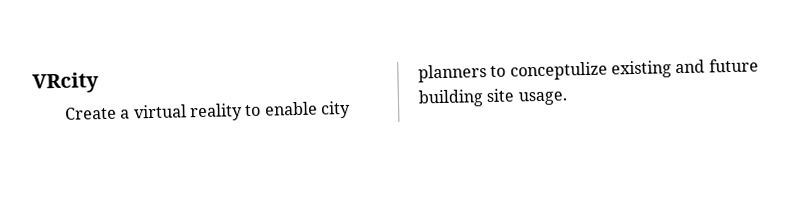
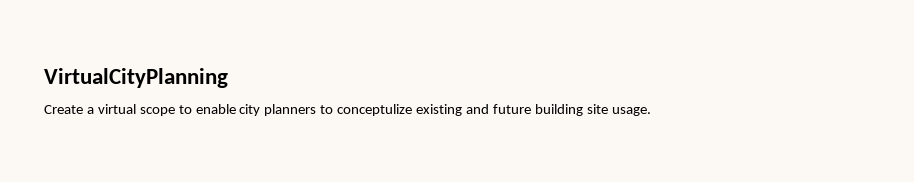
- VRcity
+ VirtualCityPlanning
- Create a virtual reality to enable city planners to conceptulize existing and future building site usage.
+ Create a virtual scope to enable city planners to conceptulize existing and future building site usage.

